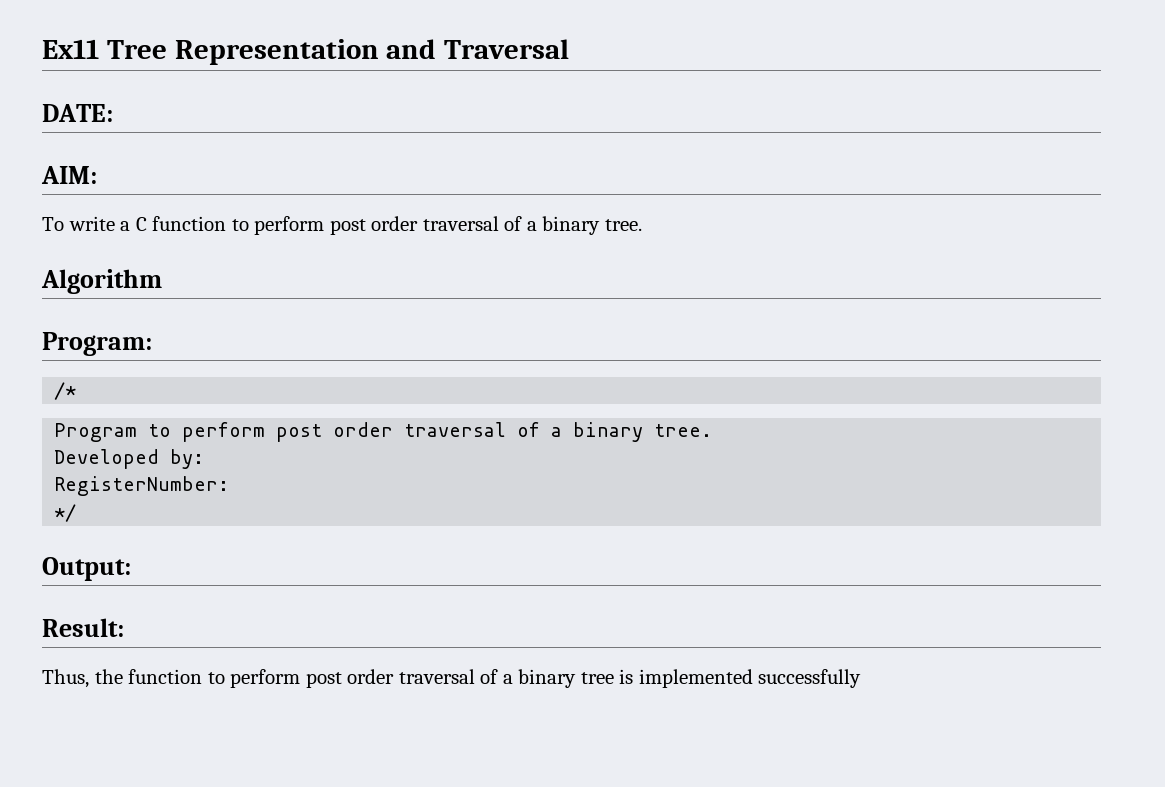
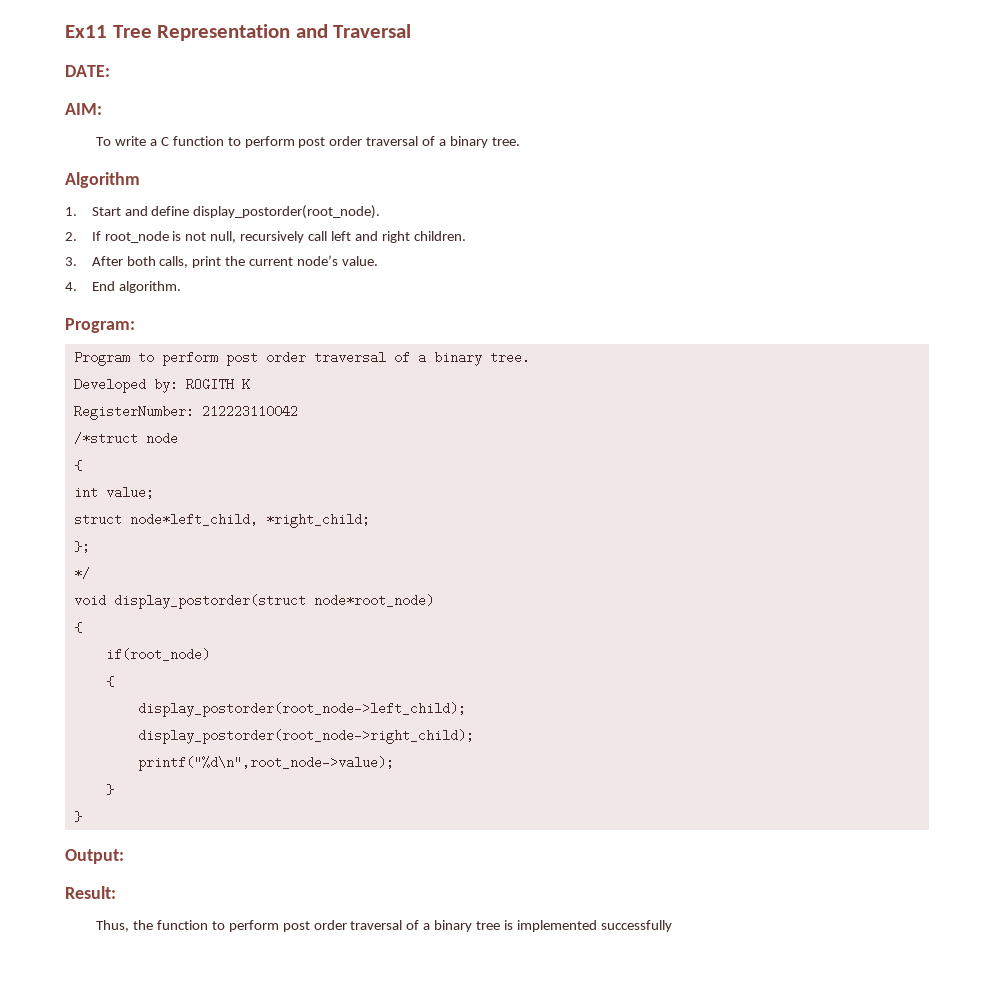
+ 1. Start and define display_postorder(root_node).
+ 2. If root_node is not null, recursively call left and right children.
+ 3. After both calls, print the current node’s value.
+ 4. End algorithm.
- /*
- Developed by:
+ Developed by: ROGITH K
- RegisterNumber:
+ RegisterNumber: 212223110042
+ /*struct node
+ {
+ int value;
+ struct node*left_child, *right_child;
+ };
  */
+ void display_postorder(struct node*root_node)
+ {
+ if(root_node)
+ {
+ display_postorder(root_node->left_child);
+ display_postorder(root_node->right_child);
+ printf("%d\n",root_node->value);
+ }
+ }

